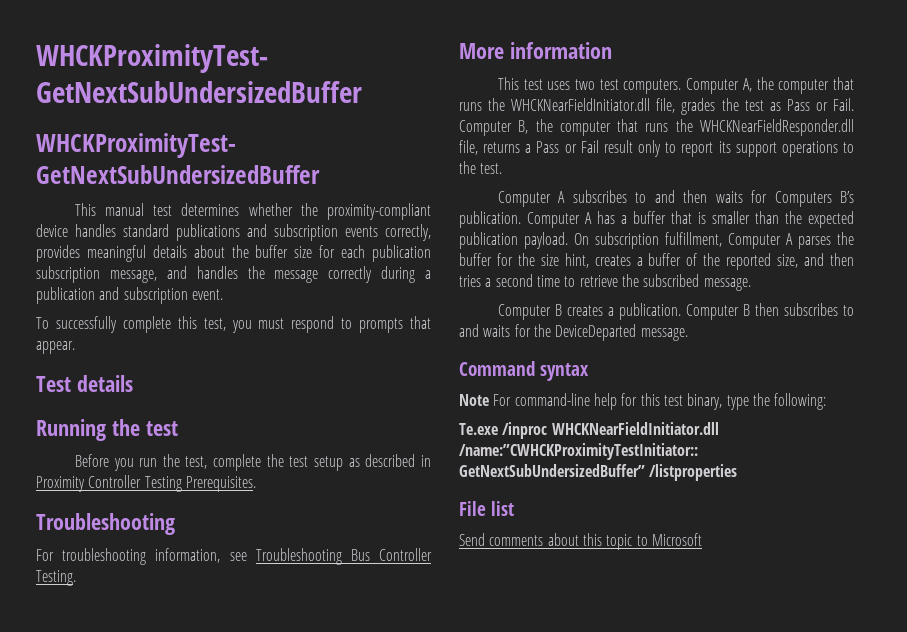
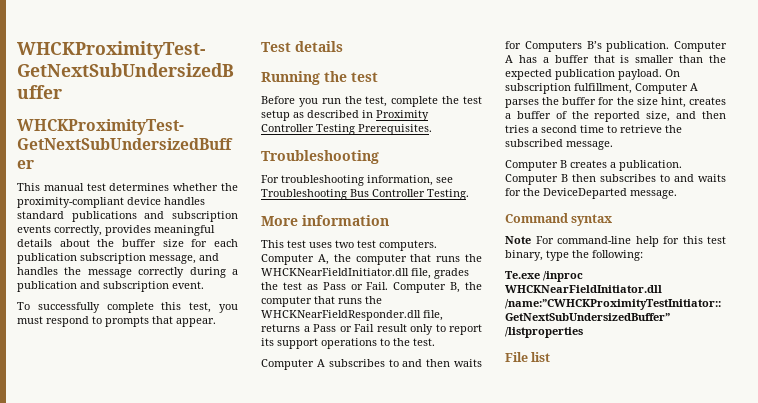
- Send comments about this topic to Microsoft

